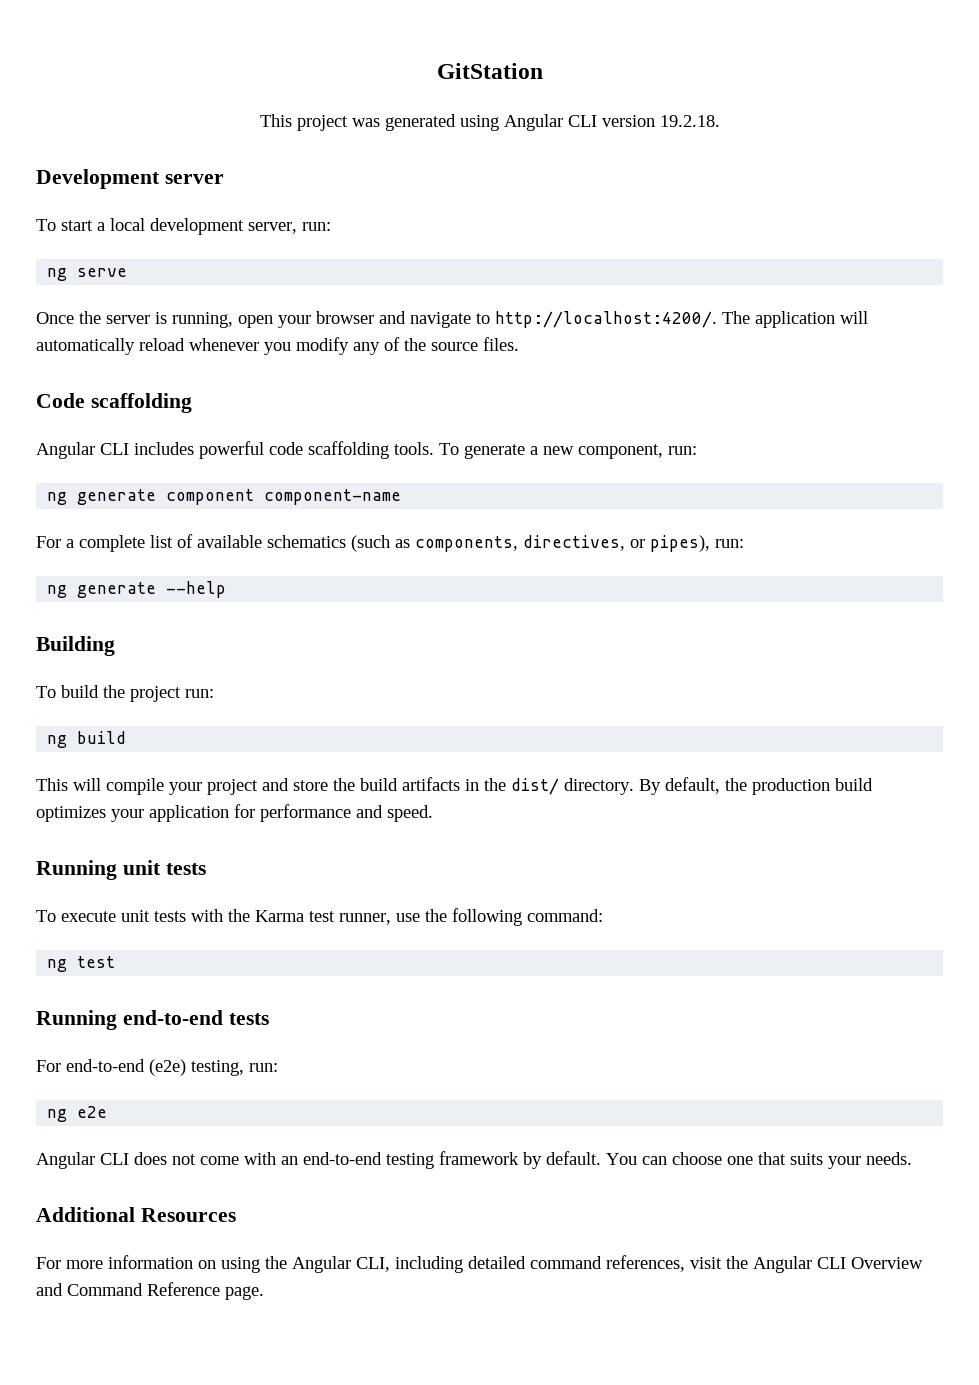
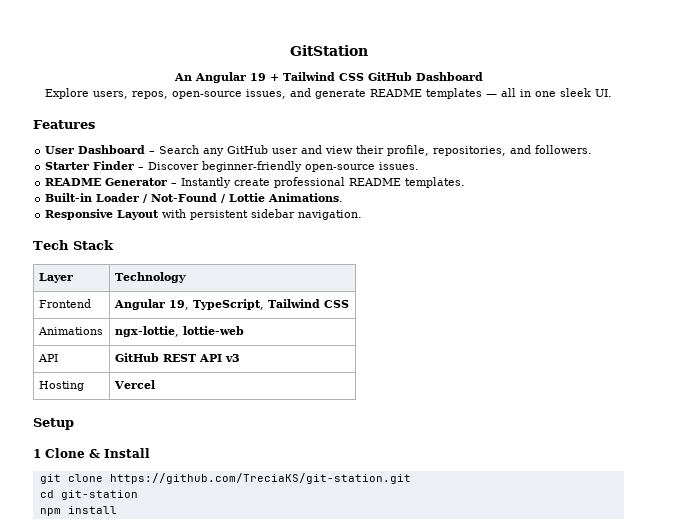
- This project was generated using Angular CLI version 19.2.18.
- Development server
- To start a local development server, run:
- ng serve
- Once the server is running, open your browser and navigate to http://localhost:4200/. The application will automatically reload whenever you modify any of the source files.
- Code scaffolding
- Angular CLI includes powerful code scaffolding tools. To generate a new component, run:
- ng generate component component-name
- For a complete list of available schematics (such as components, directives, or pipes), run:
- ng generate --help
- Building
- To build the project run:
- ng build
- This will compile your project and store the build artifacts in the dist/ directory. By default, the production build optimizes your application for performance and speed.
- Running unit tests
- To execute unit tests with the Karma test runner, use the following command:
- ng test
- Running end-to-end tests
- For end-to-end (e2e) testing, run:
- ng e2e
- Angular CLI does not come with an end-to-end testing framework by default. You can choose one that suits your needs.
- Additional Resources
- For more information on using the Angular CLI, including detailed command references, visit the Angular CLI Overview and Command Reference page.
+ An Angular 19 + Tailwind CSS GitHub Dashboard
+ Explore users, repos, open-source issues, and generate README templates — all in one sleek UI.
+ Features
+ User Dashboard – Search any GitHub user and view their profile, repositories, and followers.
+ Starter Finder – Discover beginner-friendly open-source issues.
+ README Generator – Instantly create professional README templates.
+ Built-in Loader / Not-Found / Lottie Animations.
+ Responsive Layout with persistent sidebar navigation.
+ Tech Stack
+ Layer | Technology
+ Frontend | Angular 19, TypeScript, Tailwind CSS
+ Animations | ngx-lottie, lottie-web
+ API | GitHub REST API v3
+ Hosting | Vercel
+ Setup
+ 1 Clone & Install
+ git clone https://github.com/TreciaKS/git-station.git
+ cd git-station
+ npm install

